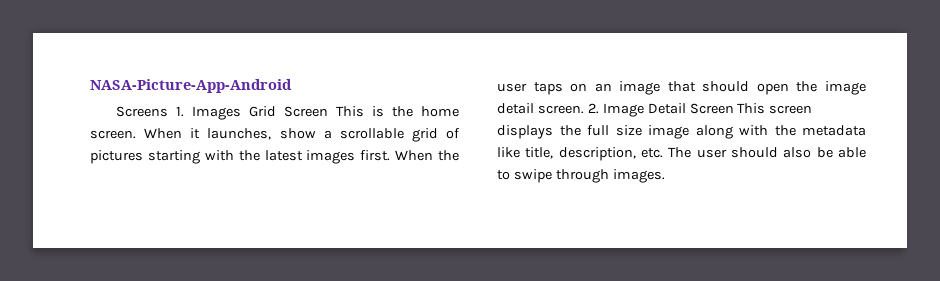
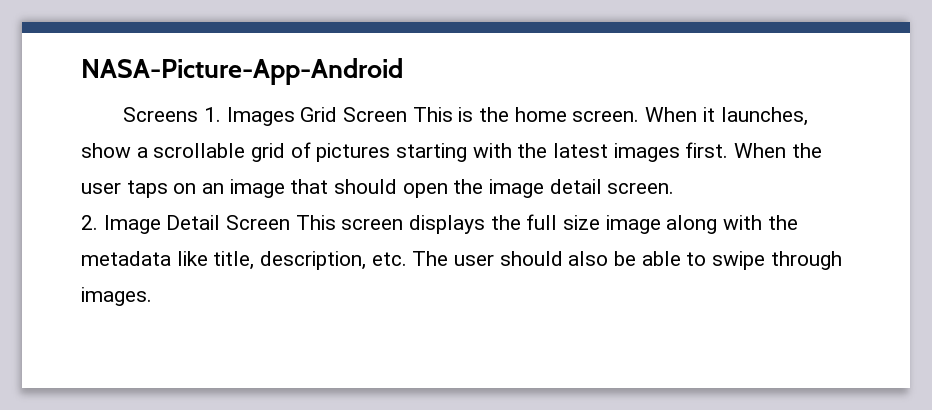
- When the user taps on an image that should open the image detail screen. 2. Image Detail Screen This screen displays the full size image along with the metadata like title, description, etc. The user should also be able to swipe through images.
+ When the user taps on an image that should open the image detail screen.
+ 2. Image Detail Screen This screen displays the full size image along with the metadata like title, description, etc. The user should also be able to swipe through images.

